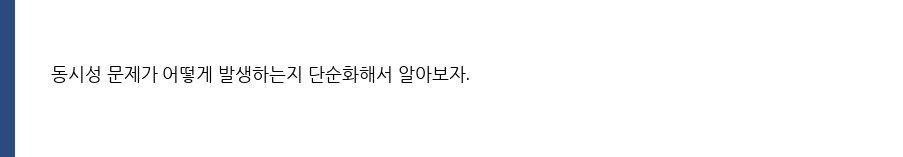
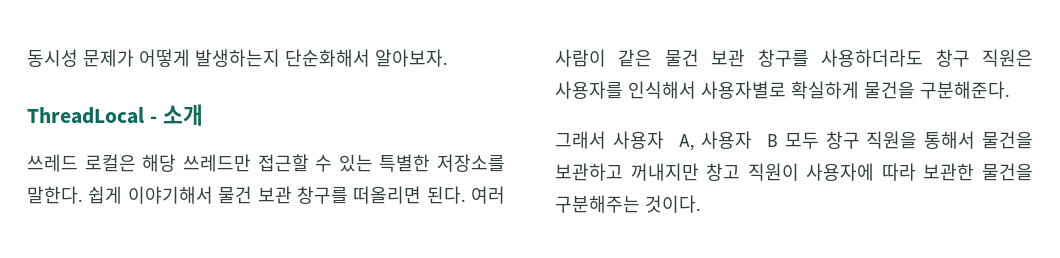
+ ThreadLocal - 소개
+ 쓰레드 로컬은 해당 쓰레드만 접근할 수 있는 특별한 저장소를 말한다. 쉽게 이야기해서 물건 보관 창구를 떠올리면 된다. 여러 사람이 같은 물건 보관 창구를 사용하더라도 창구 직원은 사용자를 인식해서 사용자별로 확실하게 물건을 구분해준다.
+ 그래서 사용자 A, 사용자 B 모두 창구 직원을 통해서 물건을 보관하고 꺼내지만 창고 직원이 사용자에 따라 보관한 물건을 구분해주는 것이다.

